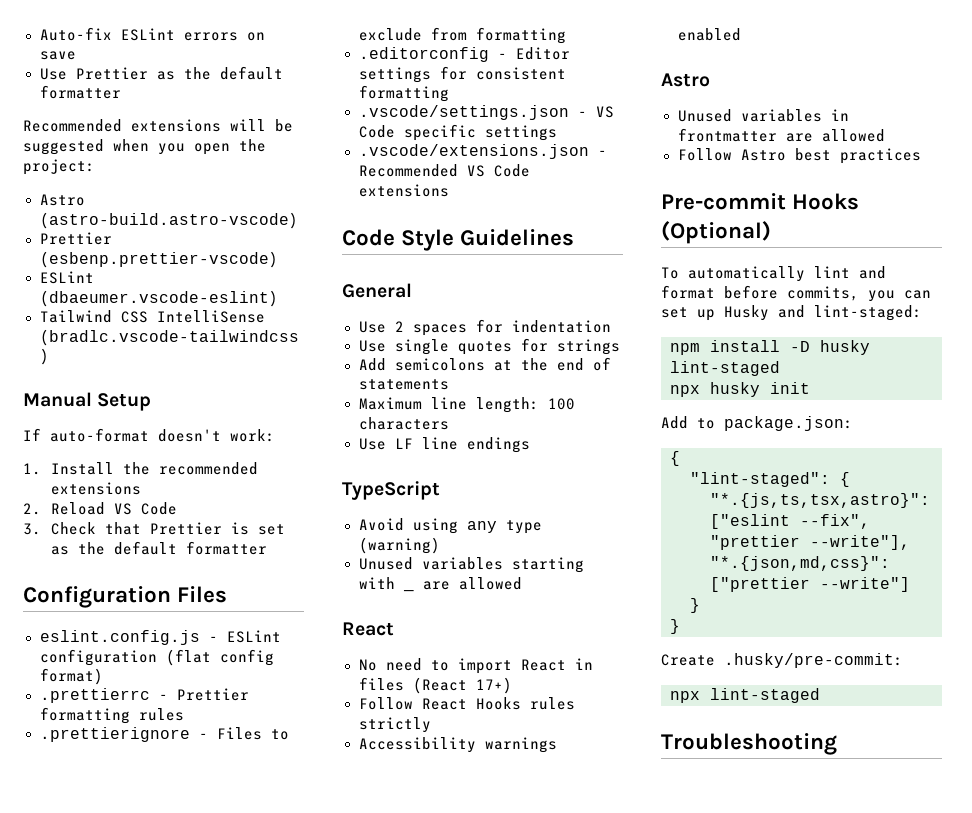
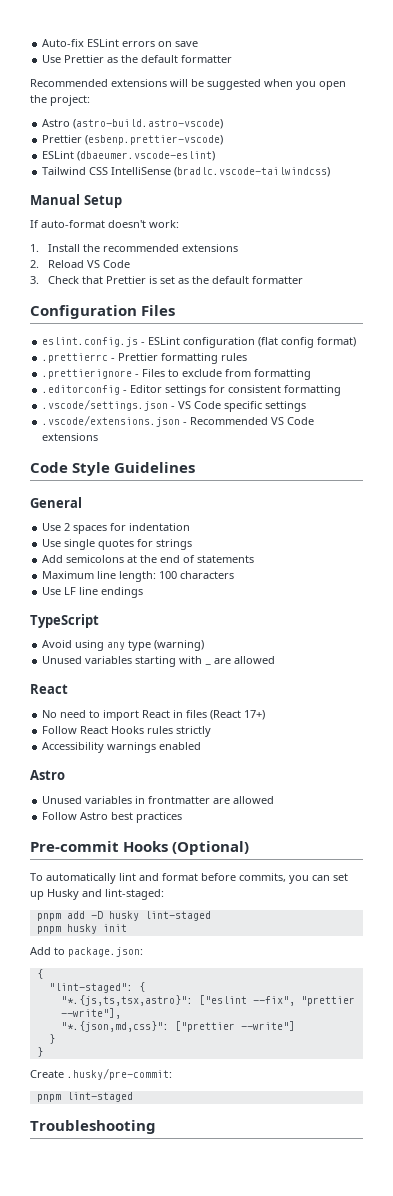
- npm install -D husky lint-staged
+ pnpm add -D husky lint-staged
- npx husky init
+ pnpm husky init
- npx lint-staged
+ pnpm lint-staged

